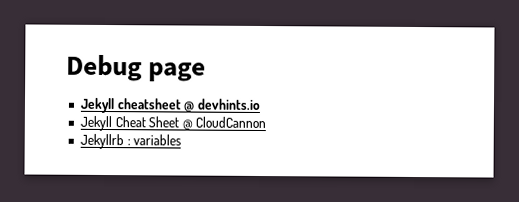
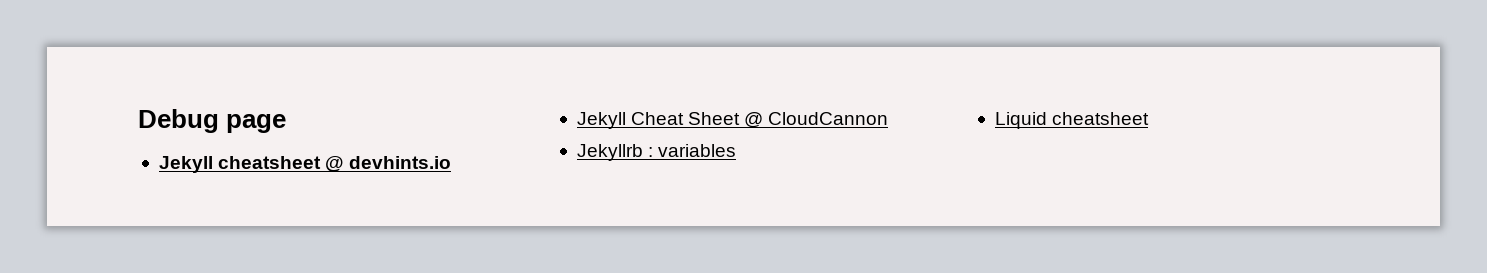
+ Liquid cheatsheet

